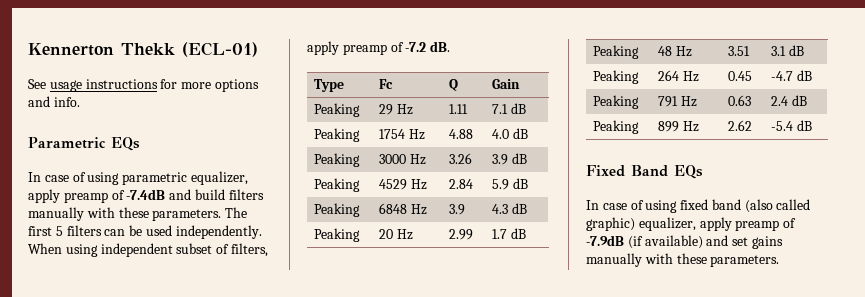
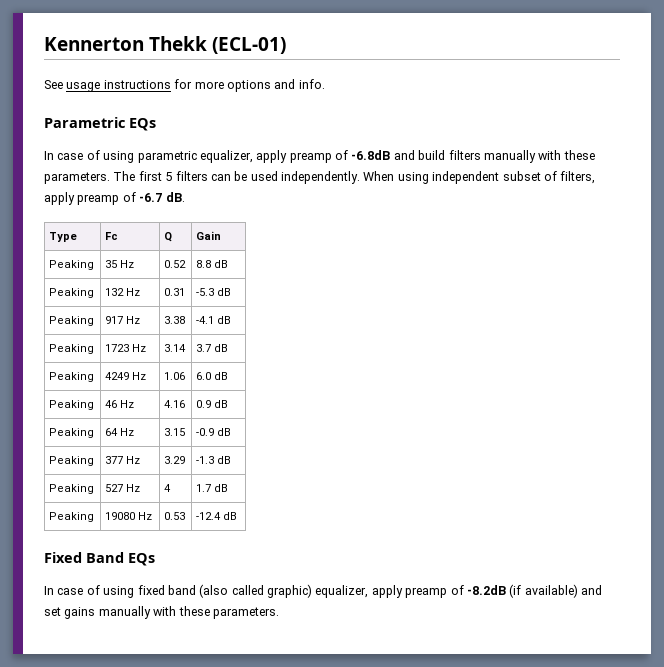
- In case of using parametric equalizer, apply preamp of -7.4dB and build filters manually with these parameters.
+ In case of using parametric equalizer, apply preamp of -6.8dB and build filters manually with these parameters.
- When using independent subset of filters, apply preamp of -7.2 dB.
+ When using independent subset of filters, apply preamp of -6.7 dB.
- Peaking | 29 Hz | 1.11 | 7.1 dB
- Peaking | 1754 Hz | 4.88 | 4.0 dB
- Peaking | 3000 Hz | 3.26 | 3.9 dB
- Peaking | 4529 Hz | 2.84 | 5.9 dB
- Peaking | 6848 Hz | 3.9 | 4.3 dB
- Peaking | 20 Hz | 2.99 | 1.7 dB
+ Peaking | 35 Hz | 0.52 | 8.8 dB
+ Peaking | 132 Hz | 0.31 | -5.3 dB
+ Peaking | 917 Hz | 3.38 | -4.1 dB
+ Peaking | 1723 Hz | 3.14 | 3.7 dB
+ Peaking | 4249 Hz | 1.06 | 6.0 dB
+ Peaking | 46 Hz | 4.16 | 0.9 dB
+ Peaking | 64 Hz | 3.15 | -0.9 dB
+ Peaking | 377 Hz | 3.29 | -1.3 dB
+ Peaking | 527 Hz | 4 | 1.7 dB
- Peaking | 48 Hz | 3.51 | 3.1 dB
- Peaking | 264 Hz | 0.45 | -4.7 dB
- Peaking | 791 Hz | 0.63 | 2.4 dB
- Peaking | 899 Hz | 2.62 | -5.4 dB
+ Peaking | 19080 Hz | 0.53 | -12.4 dB
- In case of using fixed band (also called graphic) equalizer, apply preamp of -7.9dB (if available) and set gains manually with these parameters.
+ In case of using fixed band (also called graphic) equalizer, apply preamp of -8.2dB (if available) and set gains manually with these parameters.

